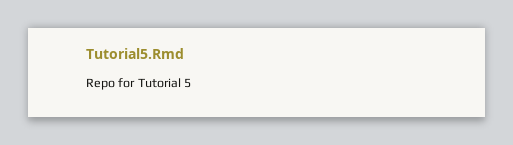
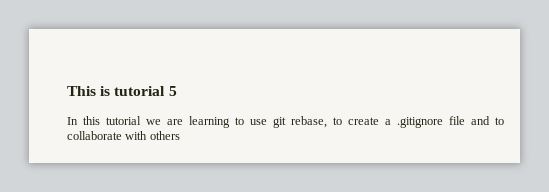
- Tutorial5.Rmd
- Repo for Tutorial 5
+ This is tutorial 5
+ In this tutorial we are learning to use git rebase, to create a .gitignore file and to collaborate with others

